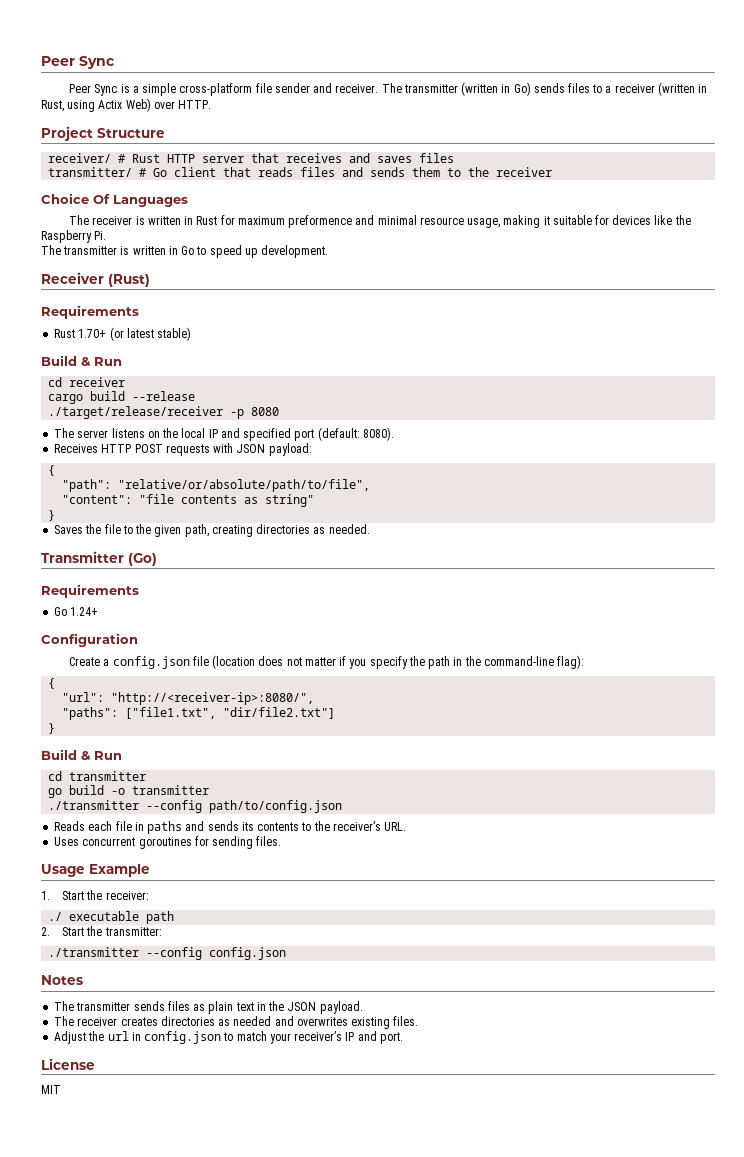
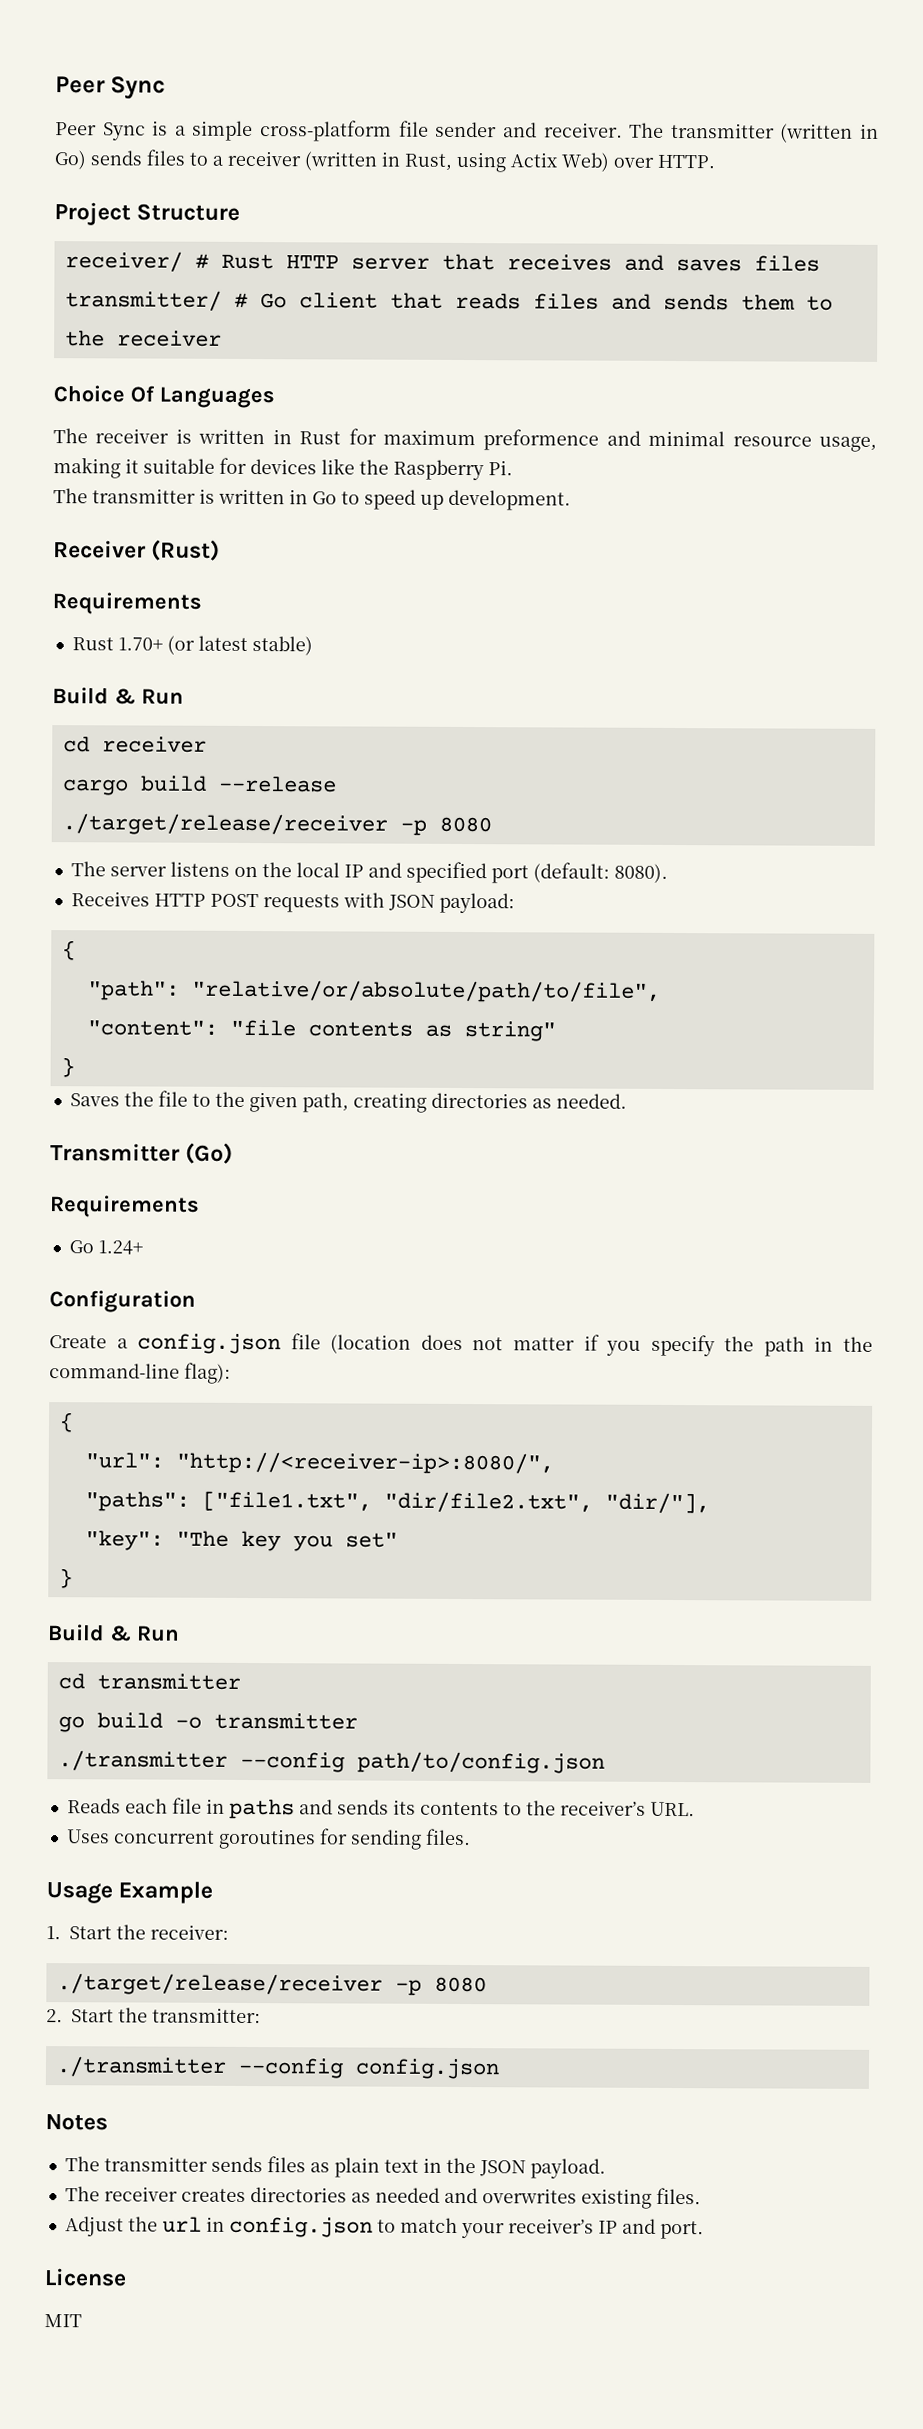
- "paths": ["file1.txt", "dir/file2.txt"]
+ "paths": ["file1.txt", "dir/file2.txt", "dir/"],
+ "key": "The key you set"
  1. Start the receiver:
- ./ executable path
+ ./target/release/receiver -p 8080

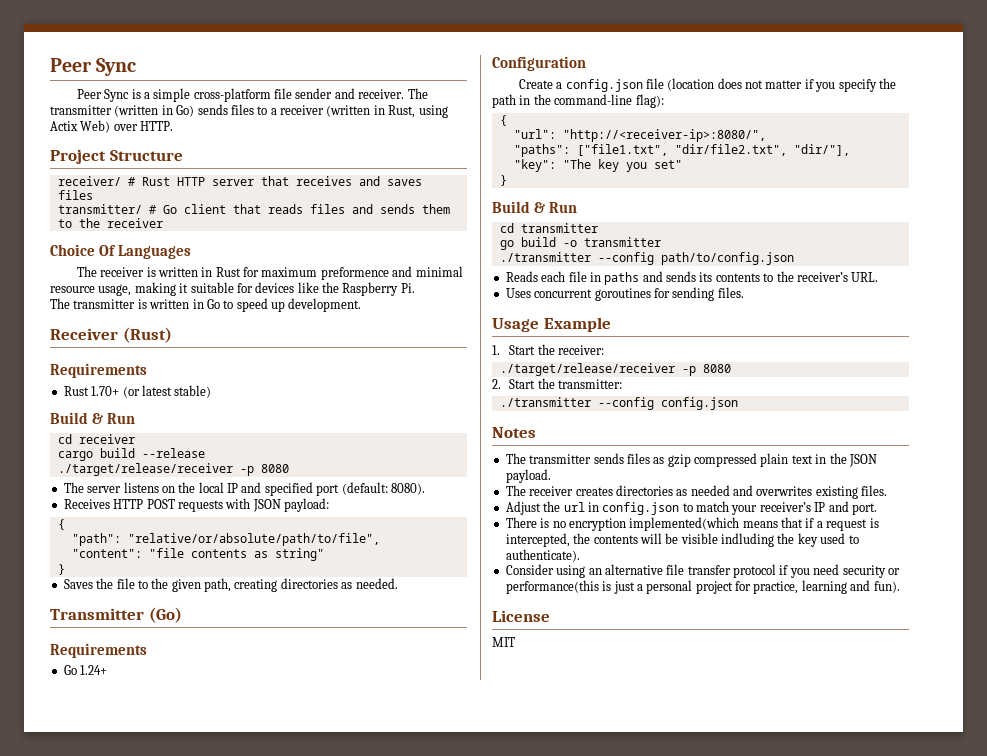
- The transmitter sends files as plain text in the JSON payload.
+ The transmitter sends files as gzip compressed plain text in the JSON payload.
+ There is no encryption implemented(which means that if a request is intercepted, the contents will be visible indluding the key used to authenticate).
+ Consider using an alternative file transfer protocol if you need security or performance(this is just a personal project for practice, learning and fun).

